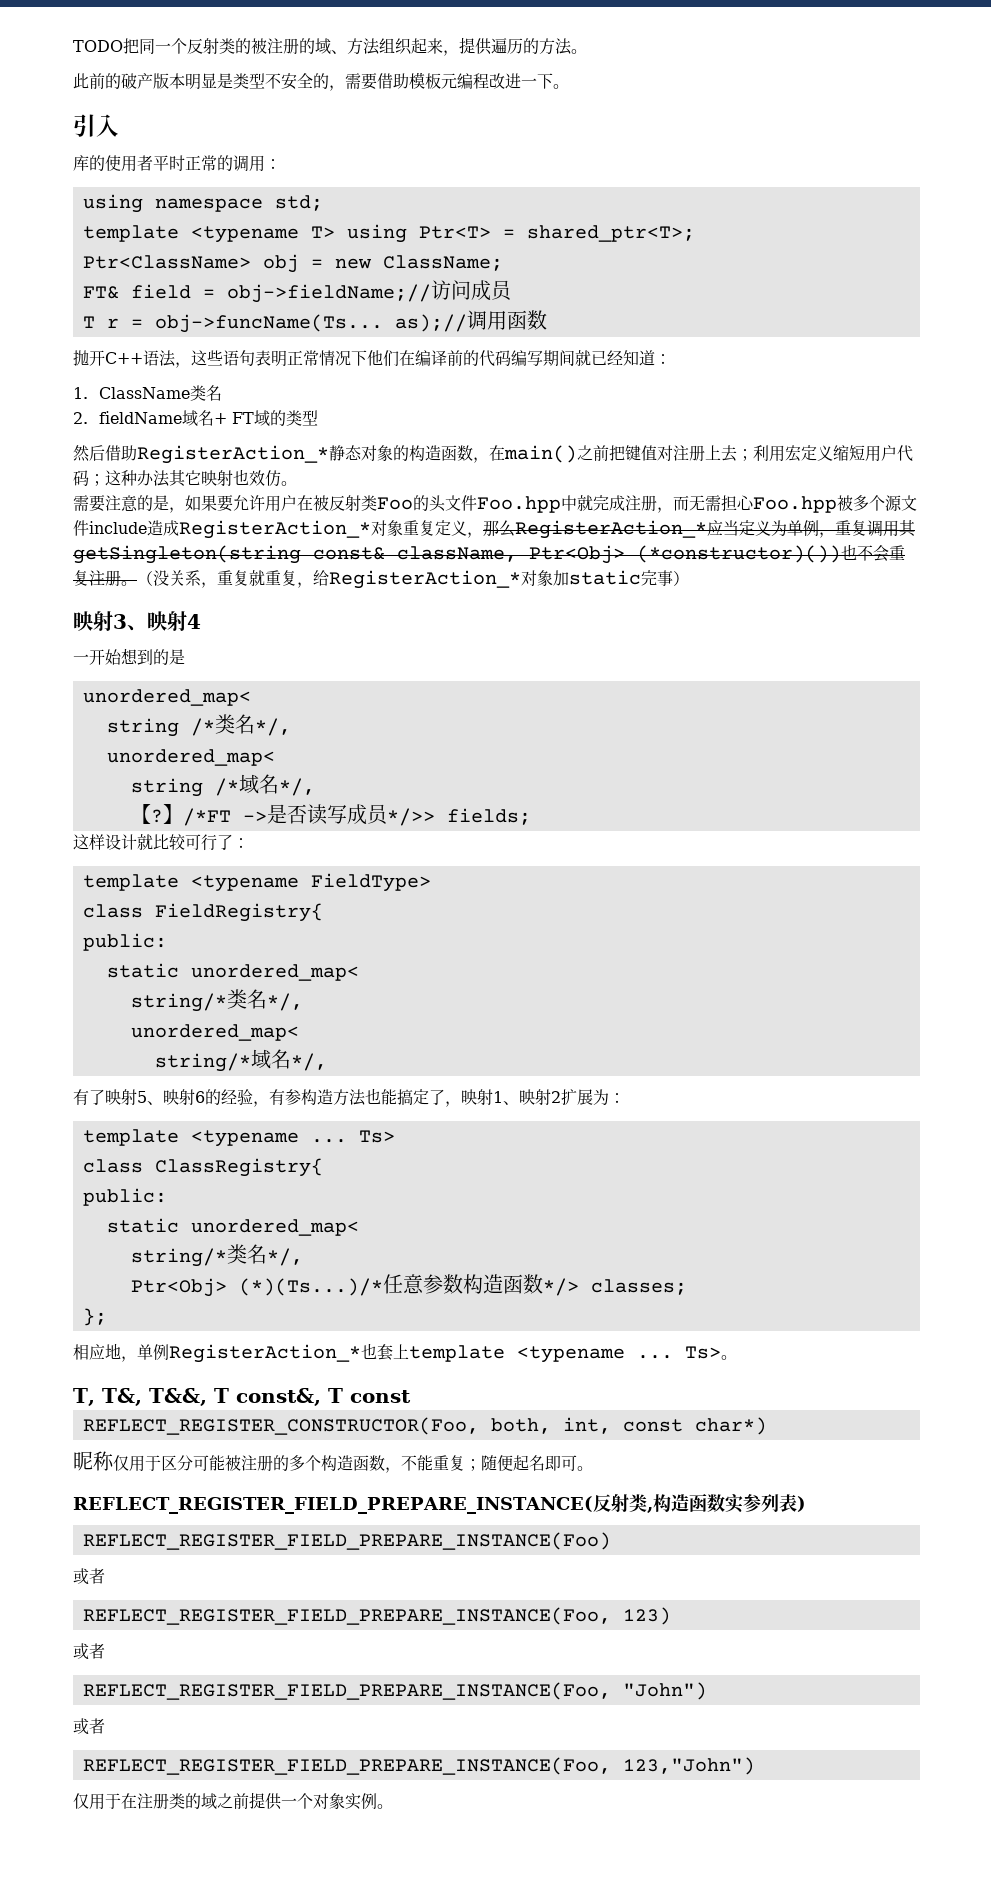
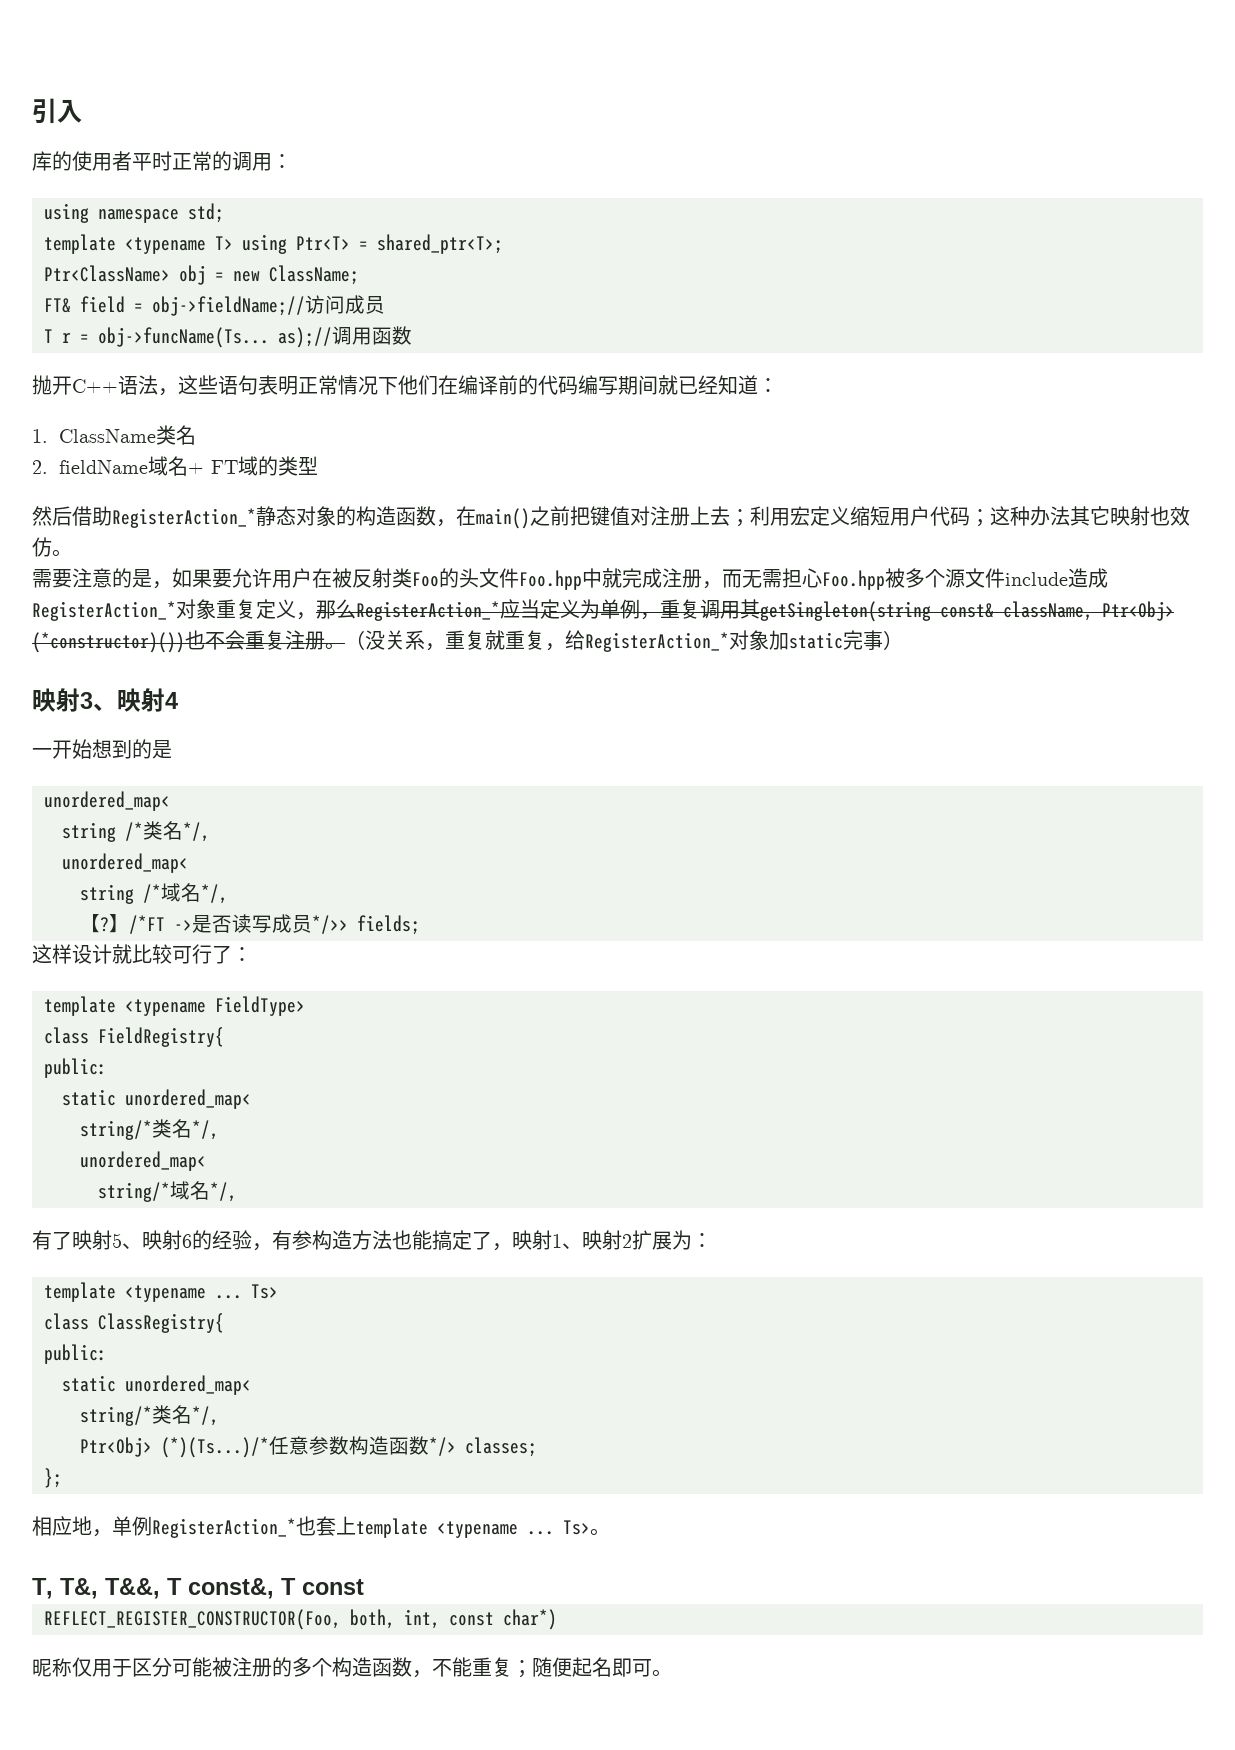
- TODO把同一个反射类的被注册的域、方法组织起来，提供遍历的方法。
- 此前的破产版本明显是类型不安全的，需要借助模板元编程改进一下。
- REFLECT_REGISTER_FIELD_PREPARE_INSTANCE(反射类,构造函数实参列表)
- REFLECT_REGISTER_FIELD_PREPARE_INSTANCE(Foo)
- 或者
- REFLECT_REGISTER_FIELD_PREPARE_INSTANCE(Foo, 123)
- 或者
- REFLECT_REGISTER_FIELD_PREPARE_INSTANCE(Foo, "John")
- 或者
- REFLECT_REGISTER_FIELD_PREPARE_INSTANCE(Foo, 123,"John")
- 仅用于在注册类的域之前提供一个对象实例。

